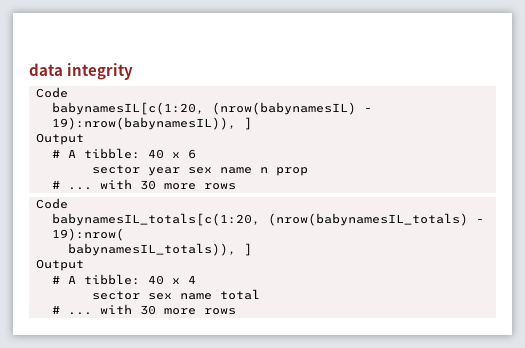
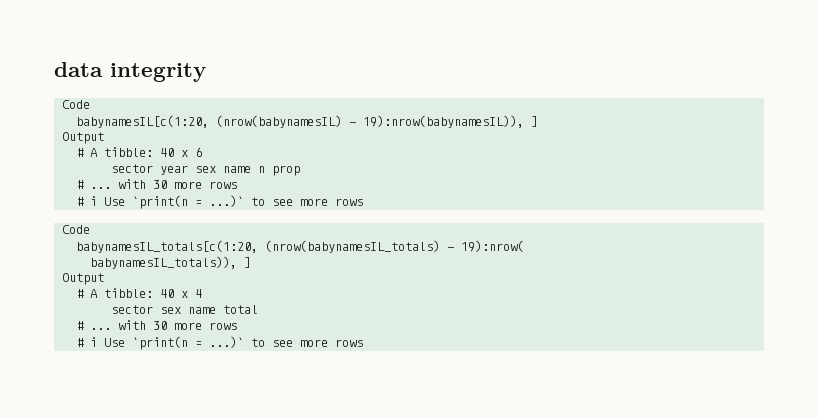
  sector year sex name n prop
  # ... with 30 more rows
+ # i Use `print(n = ...)` to see more rows
  sector sex name total
  # ... with 30 more rows
+ # i Use `print(n = ...)` to see more rows

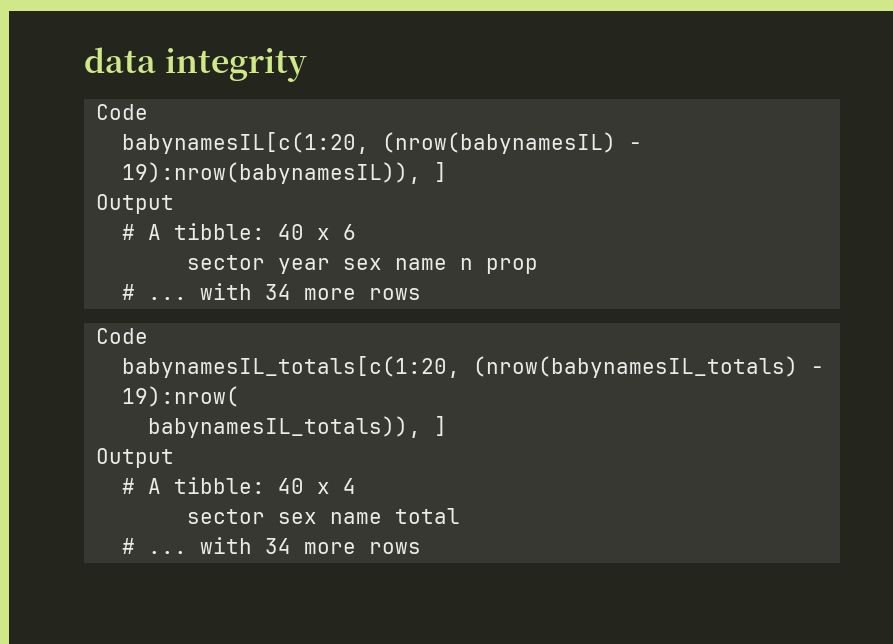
  sector year sex name n prop
- # ... with 30 more rows
- # i Use `print(n = ...)` to see more rows
+ # ... with 34 more rows
  sector sex name total
- # ... with 30 more rows
- # i Use `print(n = ...)` to see more rows
+ # ... with 34 more rows

